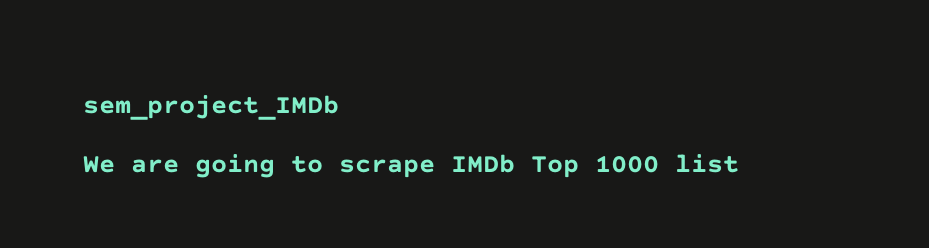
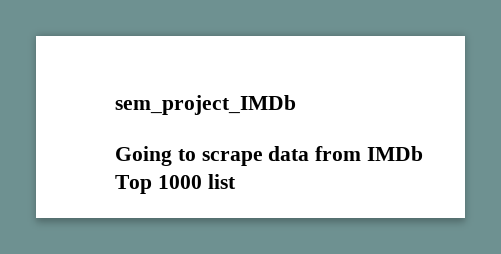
- We are going to scrape IMDb Top 1000 list
+ Going to scrape data from IMDb Top 1000 list

